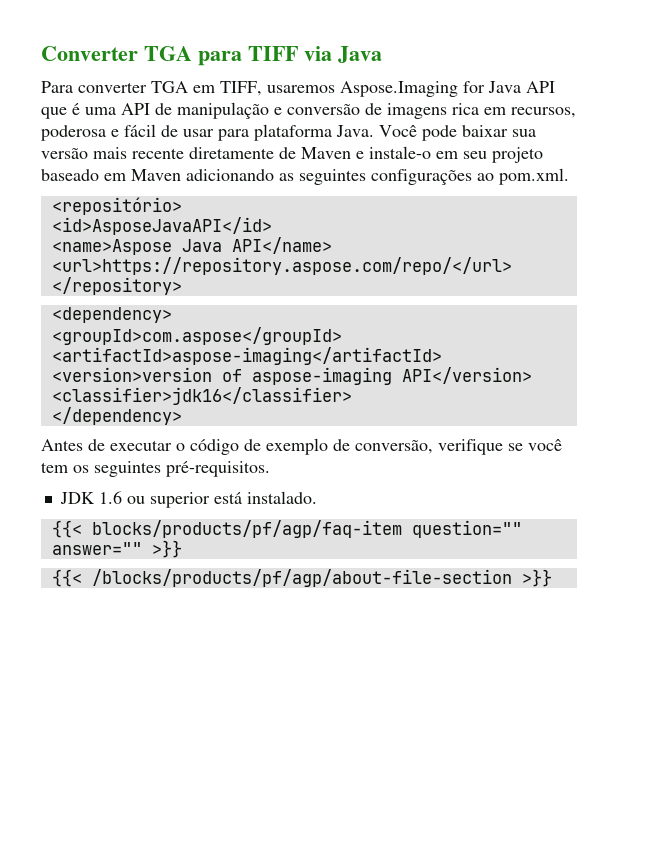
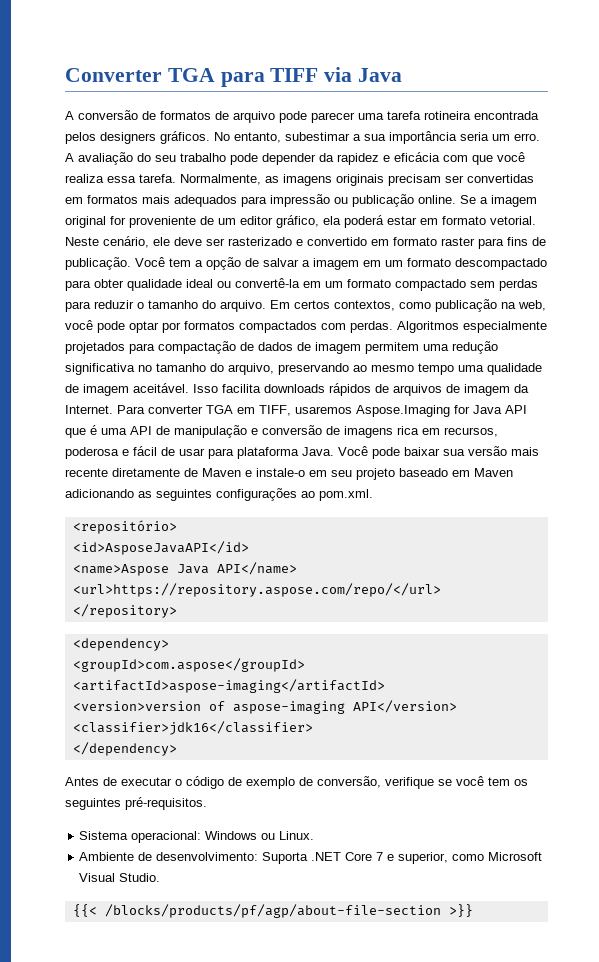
+ A conversão de formatos de arquivo pode parecer uma tarefa rotineira encontrada pelos designers gráficos. No entanto, subestimar a sua importância seria um erro. A avaliação do seu trabalho pode depender da rapidez e eficácia com que você realiza essa tarefa. Normalmente, as imagens originais precisam ser convertidas em formatos mais adequados para impressão ou publicação online. Se a imagem original for proveniente de um editor gráfico, ela poderá estar em formato vetorial. Neste cenário, ele deve ser rasterizado e convertido em formato raster para fins de publicação. Você tem a opção de salvar a imagem em um formato descompactado para obter qualidade ideal ou convertê-la em um formato compactado sem perdas para reduzir o tamanho do arquivo. Em certos contextos, como publicação na web, você pode optar por formatos compactados com perdas. Algoritmos especialmente projetados para compactação de dados de imagem permitem uma redução significativa no tamanho do arquivo, preservando ao mesmo tempo uma qualidade de imagem aceitável. Isso facilita downloads rápidos de arquivos de imagem da Internet.
- JDK 1.6 ou superior está instalado.
- {{< blocks/products/pf/agp/faq-item question="" answer="" >}}
+ Sistema operacional: Windows ou Linux.
+ Ambiente de desenvolvimento: Suporta .NET Core 7 e superior, como Microsoft Visual Studio.

